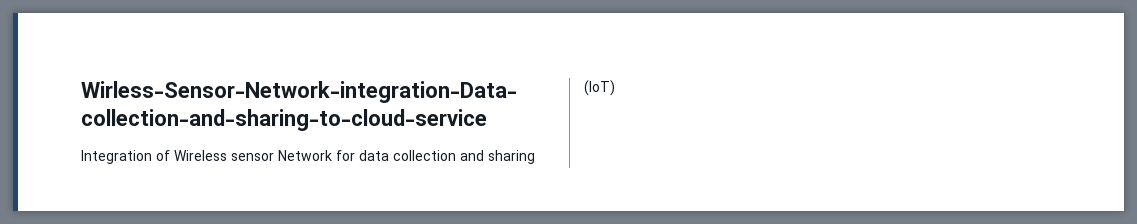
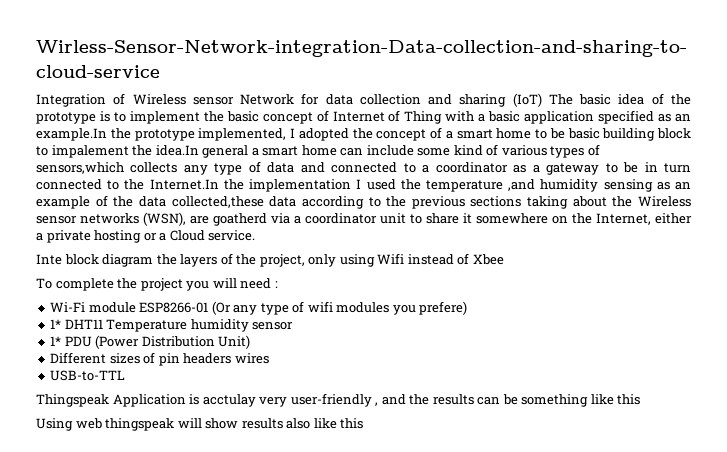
- Integration of Wireless sensor Network for data collection and sharing (IoT)
+ Integration of Wireless sensor Network for data collection and sharing (IoT) The basic idea of the prototype is to implement the basic concept of Internet of Thing with a basic application specified as an example.In the prototype implemented, I adopted the concept of a smart home to be basic building block to impalement the idea.In general a smart home can include some kind of various types of sensors,which collects any type of data and connected to a coordinator as a gateway to be in turn connected to the Internet.In the implementation I used the temperature ,and humidity sensing as an example of the data collected,these data according to the previous sections taking about the Wireless sensor networks (WSN), are goatherd via a coordinator unit to share it somewhere on the Internet, either a private hosting or a Cloud service.
+ Inte block diagram the layers of the project, only using Wifi instead of Xbee
+ To complete the project you will need :
+ Wi-Fi module ESP8266-01 (Or any type of wifi modules you prefere)
+ 1* DHT11 Temperature humidity sensor
+ 1* PDU (Power Distribution Unit)
+ Different sizes of pin headers wires
+ USB-to-TTL
+ Thingspeak Application is acctulay very user-friendly , and the results can be something like this
+ Using web thingspeak will show results also like this

